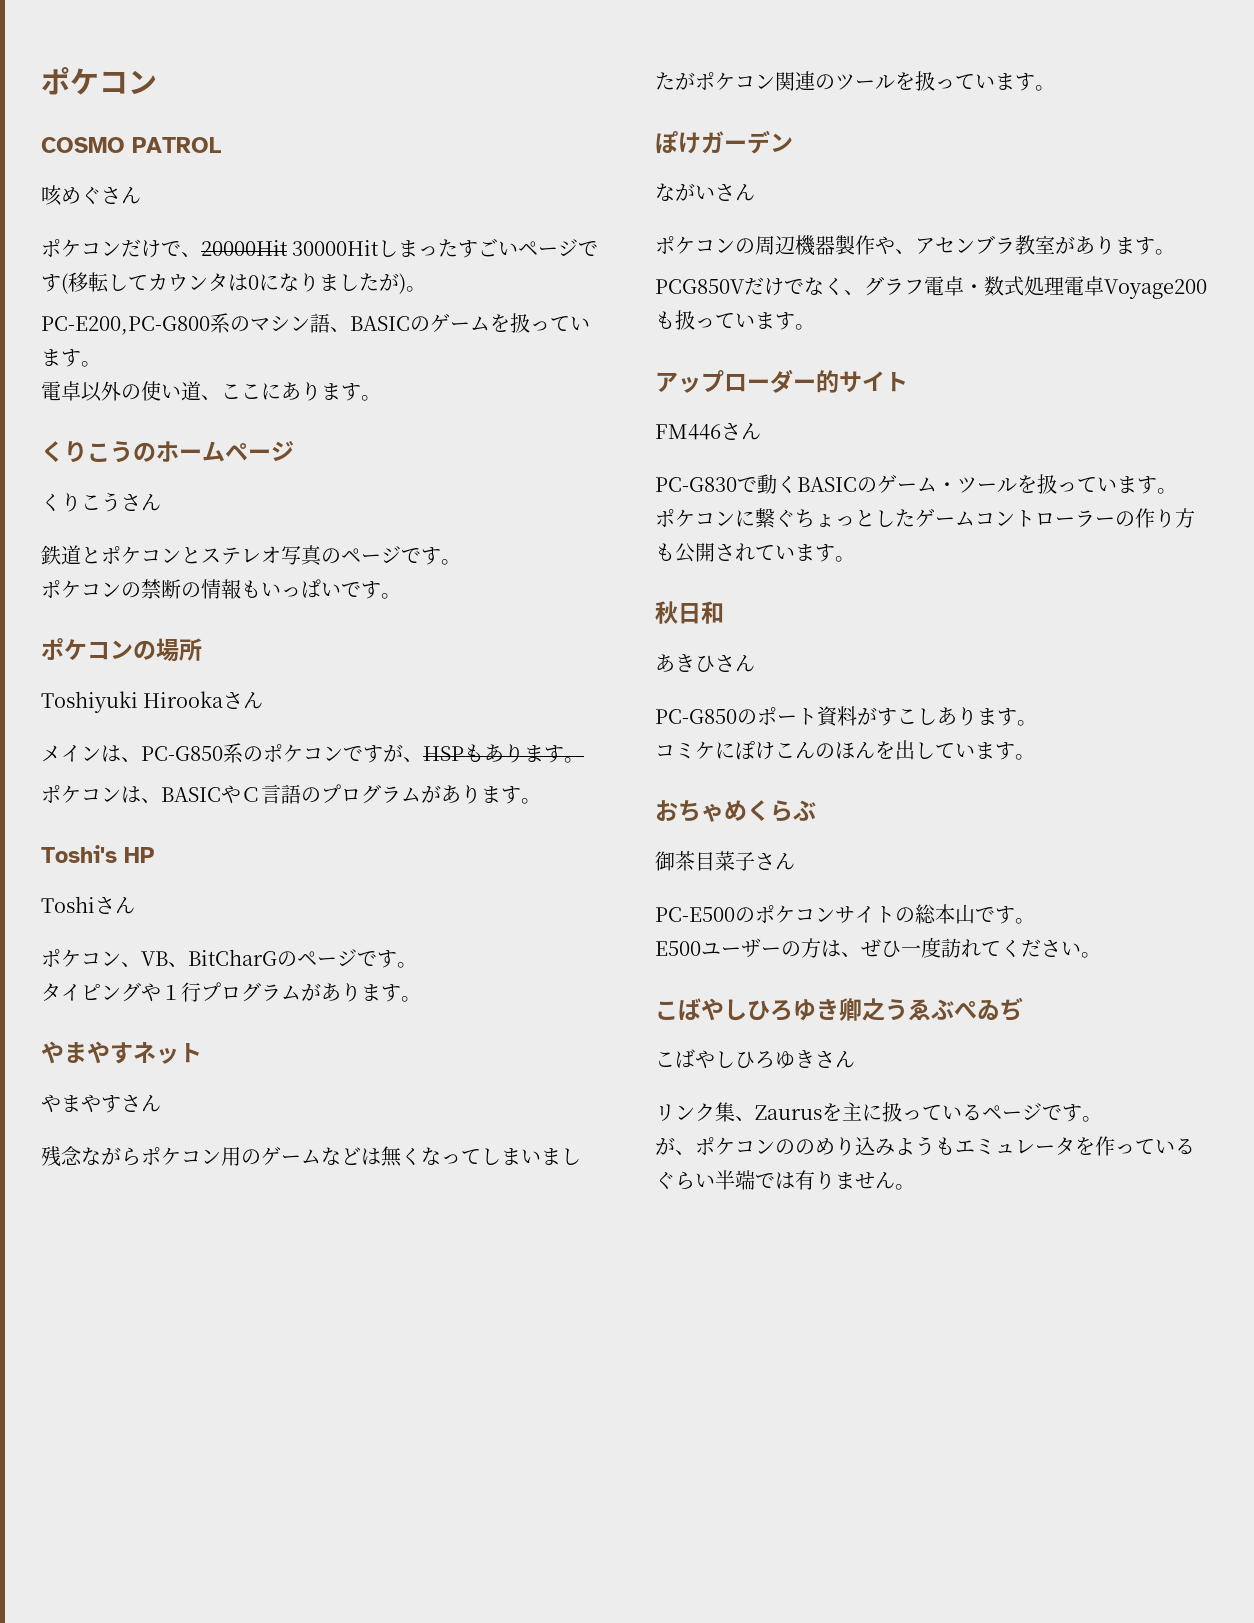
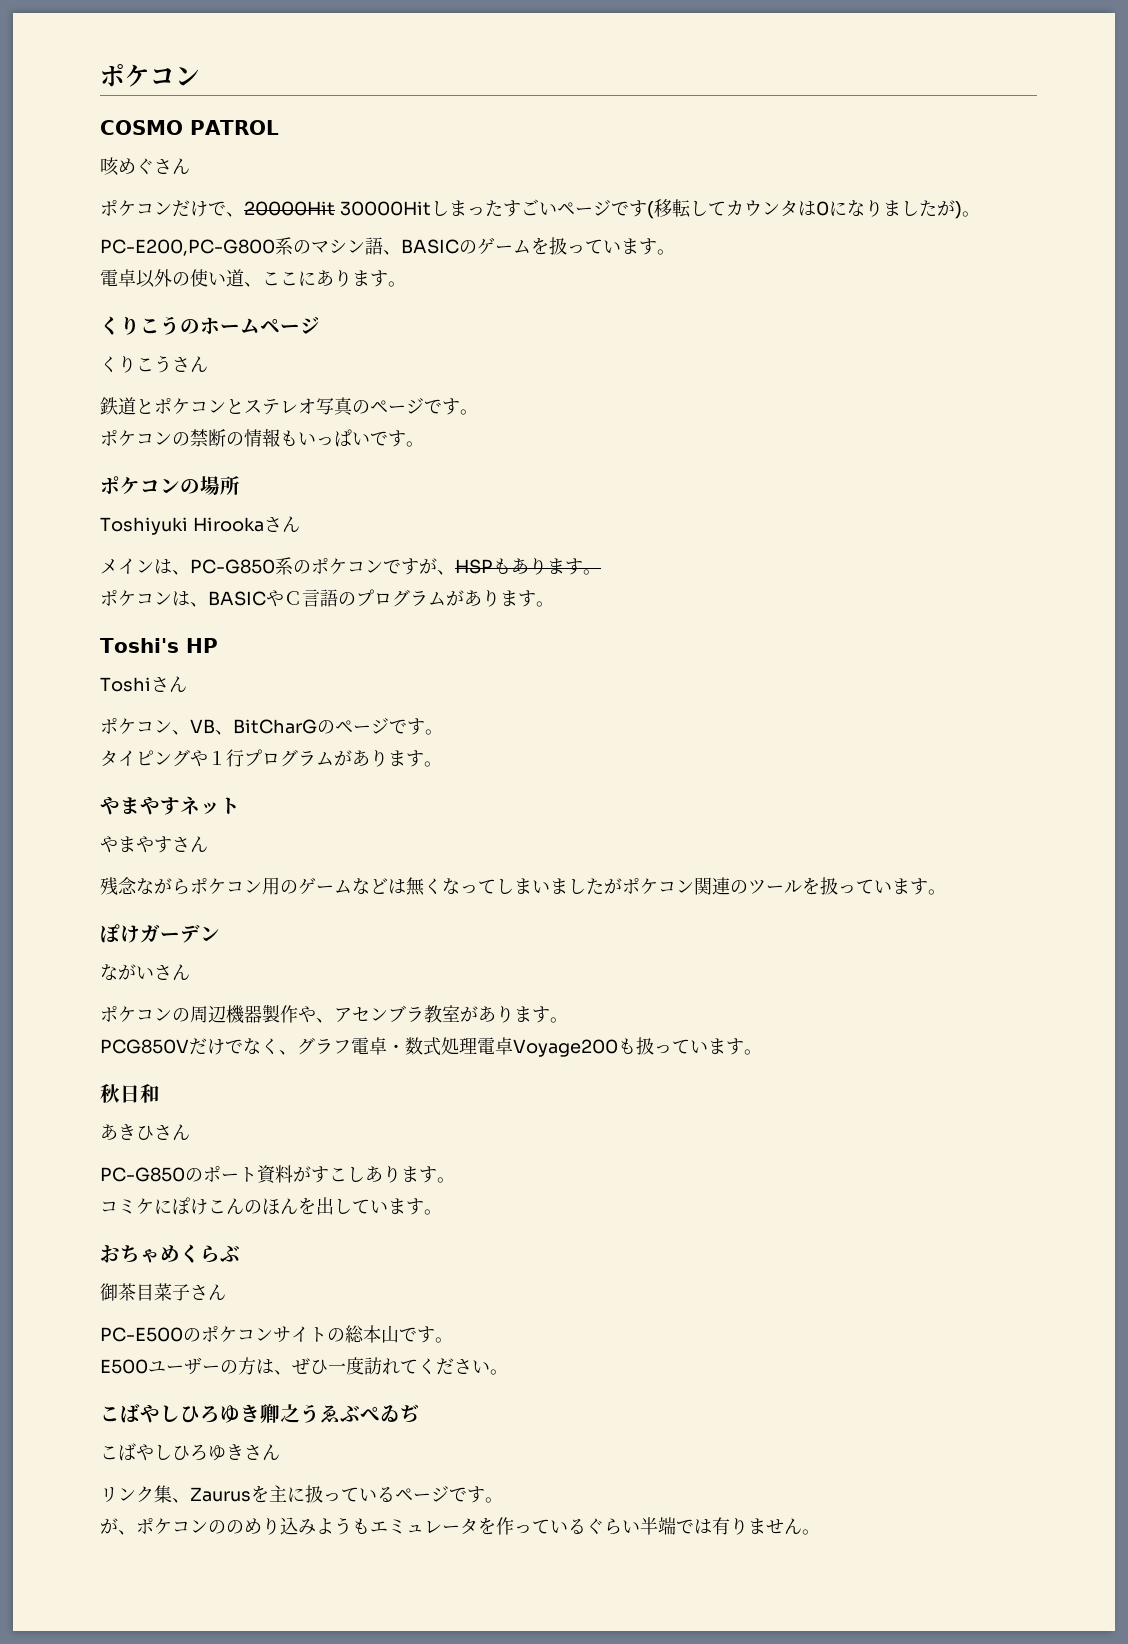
- アップローダー的サイト
- FM446さん
- PC-G830で動くBASICのゲーム・ツールを扱っています。
- ポケコンに繋ぐちょっとしたゲームコントローラーの作り方も公開されています。

